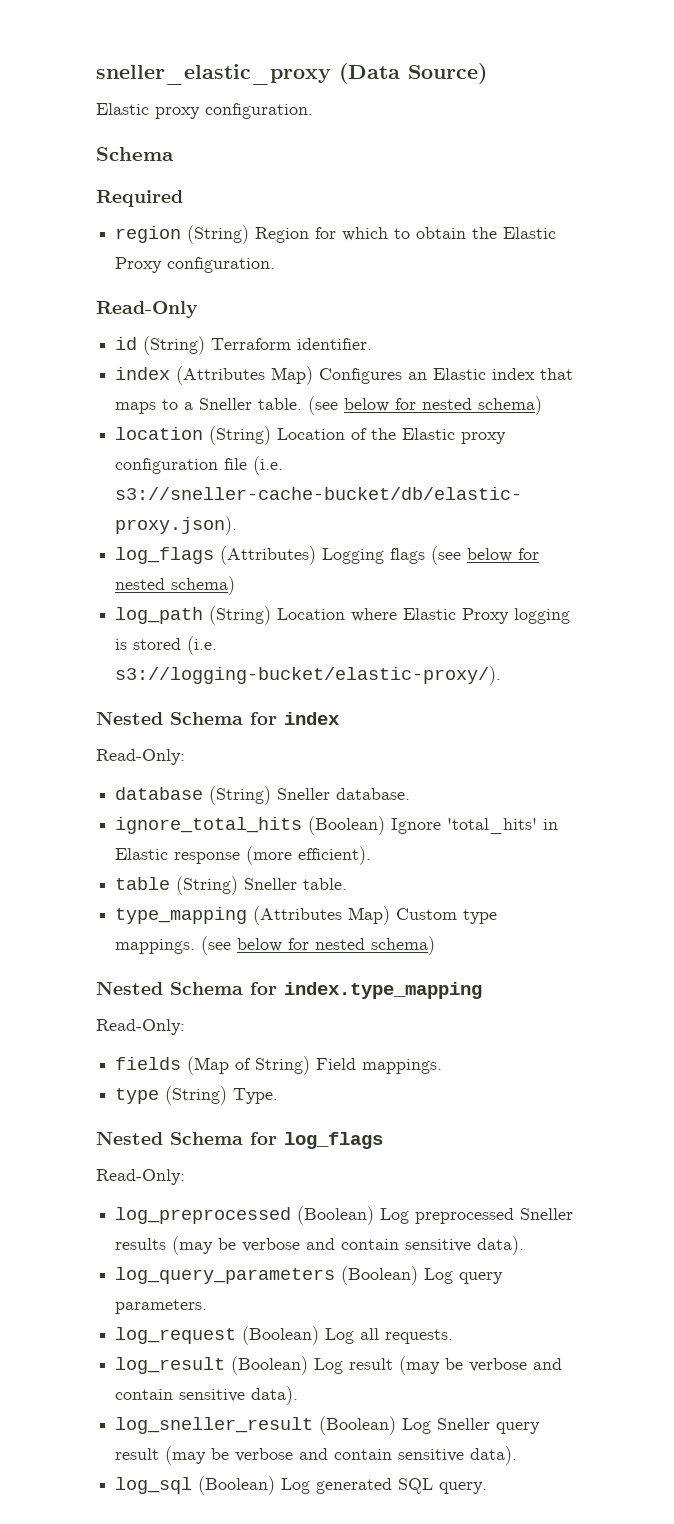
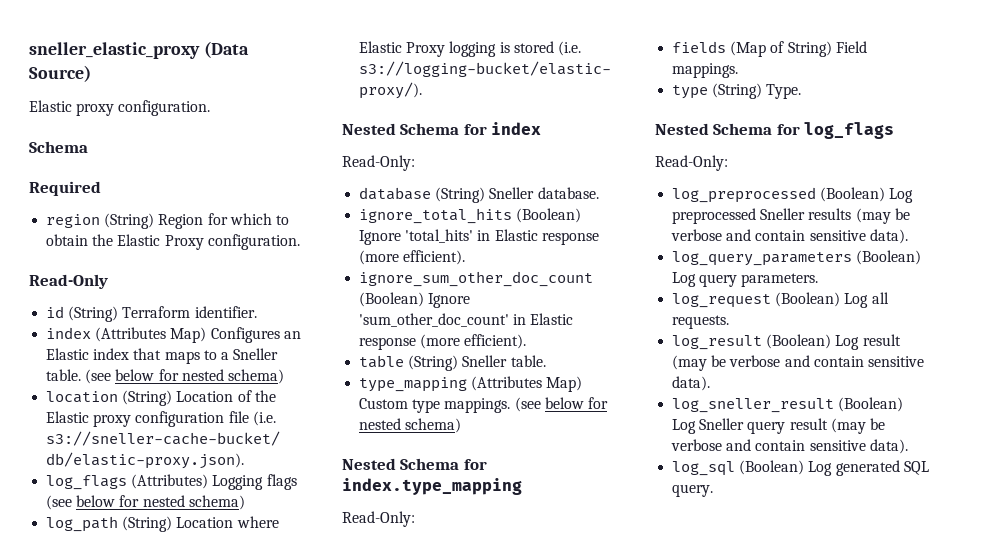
+ ignore_sum_other_doc_count (Boolean) Ignore 'sum_other_doc_count' in Elastic response (more efficient).

